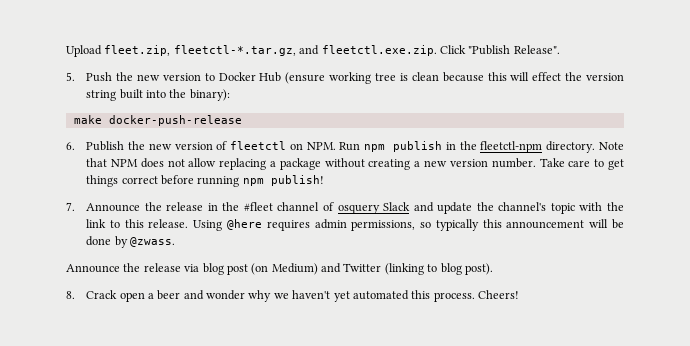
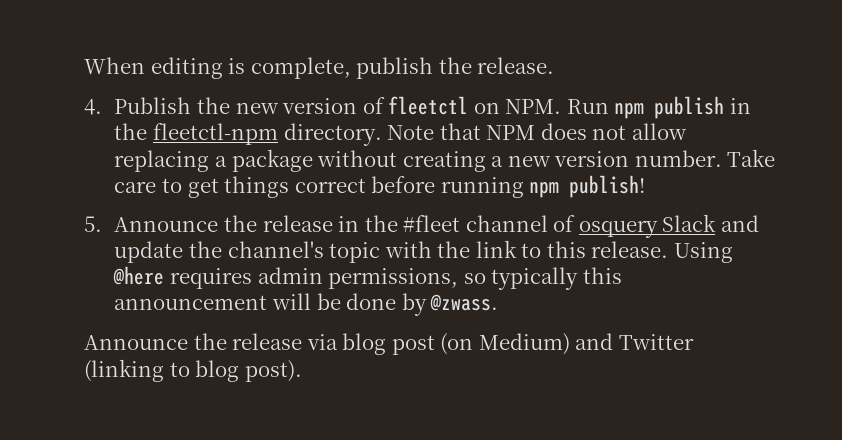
- Upload fleet.zip, fleetctl-*.tar.gz, and fleetctl.exe.zip. Click "Publish Release".
- 5. Push the new version to Docker Hub (ensure working tree is clean because this will effect the version string built into the binary):
- make docker-push-release
- 6. Publish the new version of fleetctl on NPM. Run npm publish in the fleetctl-npm directory.
+ When editing is complete, publish the release.
+ 4. Publish the new version of fleetctl on NPM. Run npm publish in the fleetctl-npm directory.
- 7. Announce the release in the #fleet channel of osquery Slack and update the channel's topic with the link to this release.
+ 5. Announce the release in the #fleet channel of osquery Slack and update the channel's topic with the link to this release.
- 8. Crack open a beer and wonder why we haven't yet automated this process. Cheers!

